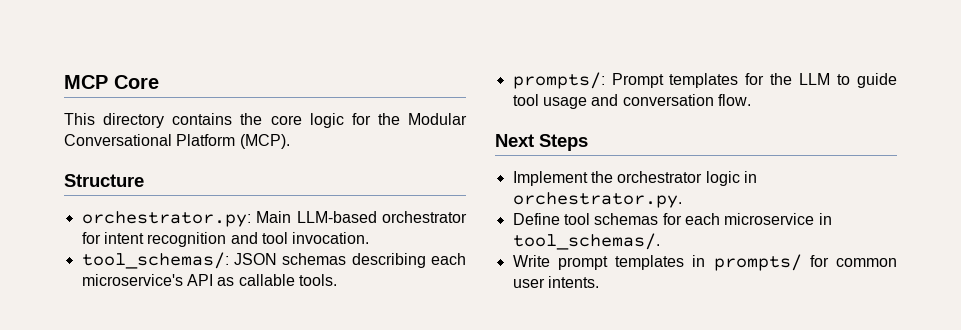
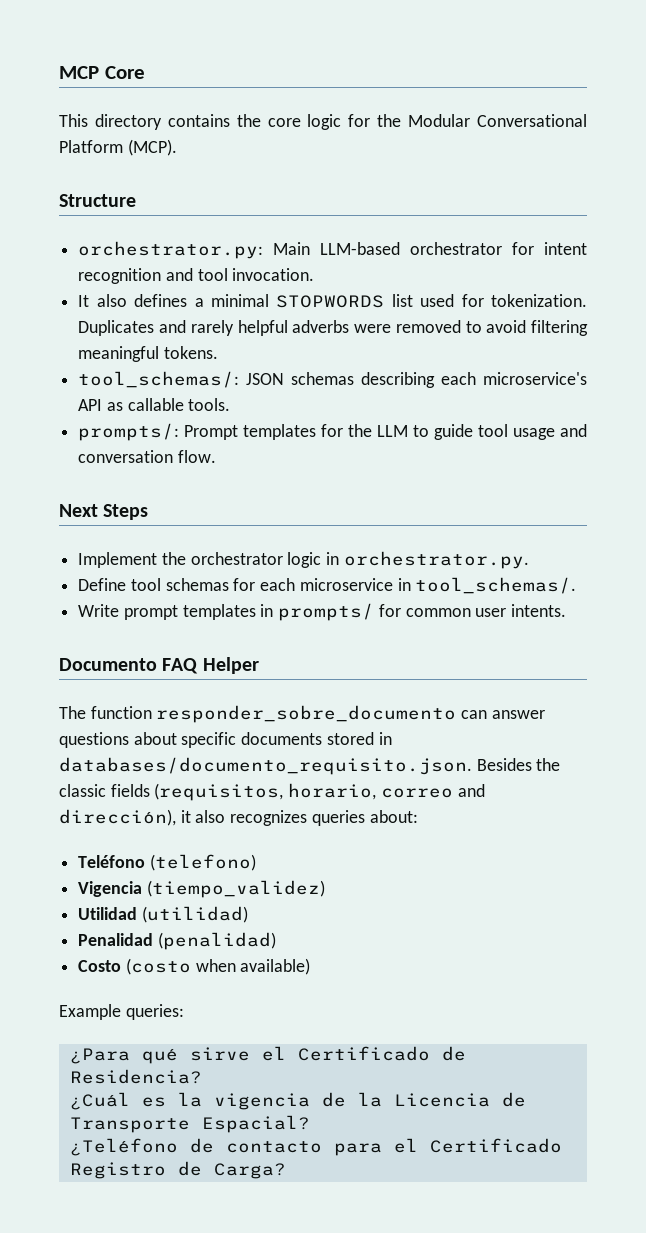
+ It also defines a minimal STOPWORDS list used for tokenization. Duplicates and rarely helpful adverbs were removed to avoid filtering meaningful tokens.
+ Documento FAQ Helper
+ The function responder_sobre_documento can answer questions about specific documents stored in databases/documento_requisito.json. Besides the classic fields (requisitos, horario, correo and dirección), it also recognizes queries about:
+ Teléfono (telefono)
+ Vigencia (tiempo_validez)
+ Utilidad (utilidad)
+ Penalidad (penalidad)
+ Costo (costo when available)
+ Example queries:
+ ¿Para qué sirve el Certificado de Residencia?
+ ¿Cuál es la vigencia de la Licencia de Transporte Espacial?
+ ¿Teléfono de contacto para el Certificado Registro de Carga?

